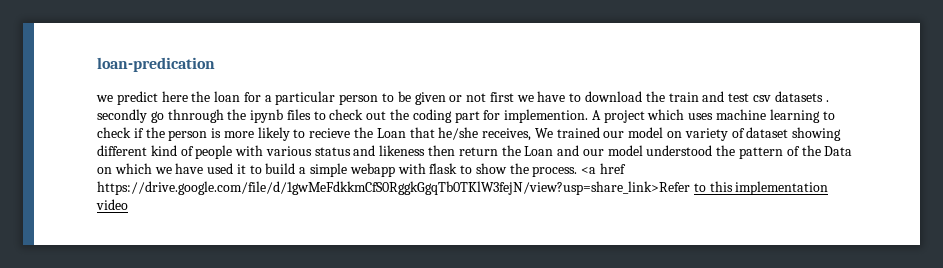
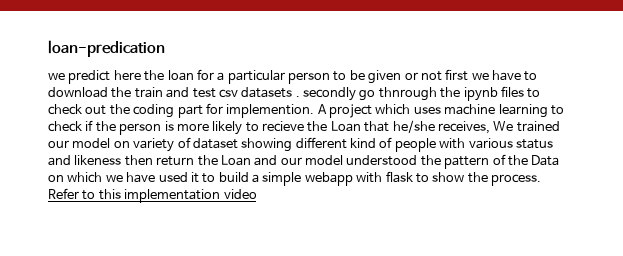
- <a href https://drive.google.com/file/d/1gwMeFdkkmCfS0RggkGgqTb0TKlW3fejN/view?usp=share_link>Refer to this implementation video
+ Refer to this implementation video

